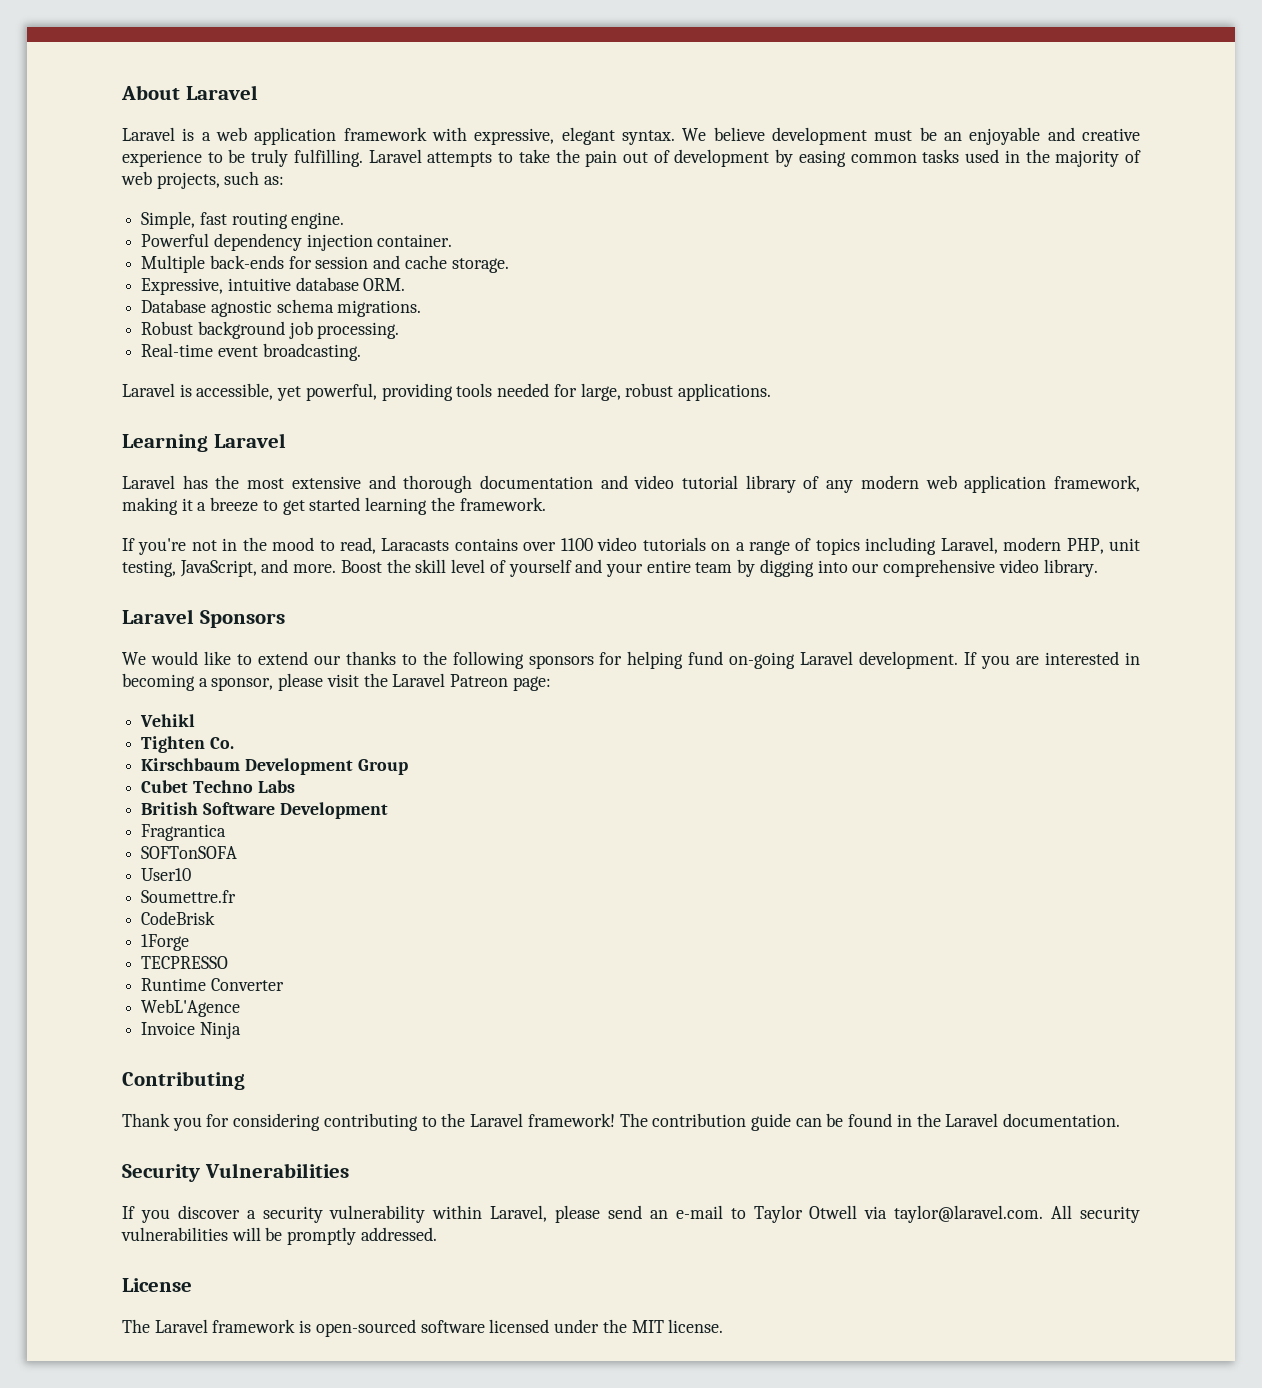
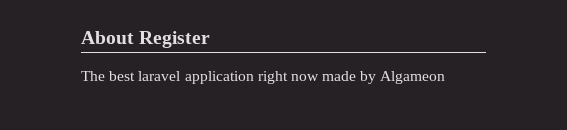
- About Laravel
- Laravel is a web application framework with expressive, elegant syntax. We believe development must be an enjoyable and creative experience to be truly fulfilling. Laravel attempts to take the pain out of development by easing common tasks used in the majority of web projects, such as:
- Simple, fast routing engine.
- Powerful dependency injection container.
- Multiple back-ends for session and cache storage.
- Expressive, intuitive database ORM.
- Database agnostic schema migrations.
- Robust background job processing.
- Real-time event broadcasting.
- Laravel is accessible, yet powerful, providing tools needed for large, robust applications.
- Learning Laravel
- Laravel has the most extensive and thorough documentation and video tutorial library of any modern web application framework, making it a breeze to get started learning the framework.
- If you're not in the mood to read, Laracasts contains over 1100 video tutorials on a range of topics including Laravel, modern PHP, unit testing, JavaScript, and more. Boost the skill level of yourself and your entire team by digging into our comprehensive video library.
- Laravel Sponsors
- We would like to extend our thanks to the following sponsors for helping fund on-going Laravel development. If you are interested in becoming a sponsor, please visit the Laravel Patreon page:
- Vehikl
- Tighten Co.
- Kirschbaum Development Group
- Cubet Techno Labs
- British Software Development
- Fragrantica
- SOFTonSOFA
- User10
- Soumettre.fr
- CodeBrisk
- 1Forge
- TECPRESSO
- Runtime Converter
- WebL'Agence
- Invoice Ninja
- Contributing
- Thank you for considering contributing to the Laravel framework! The contribution guide can be found in the Laravel documentation.
- Security Vulnerabilities
- If you discover a security vulnerability within Laravel, please send an e-mail to Taylor Otwell via taylor@laravel.com. All security vulnerabilities will be promptly addressed.
- License
- The Laravel framework is open-sourced software licensed under the MIT license.
+ About Register
+ The best laravel application right now made by Algameon

